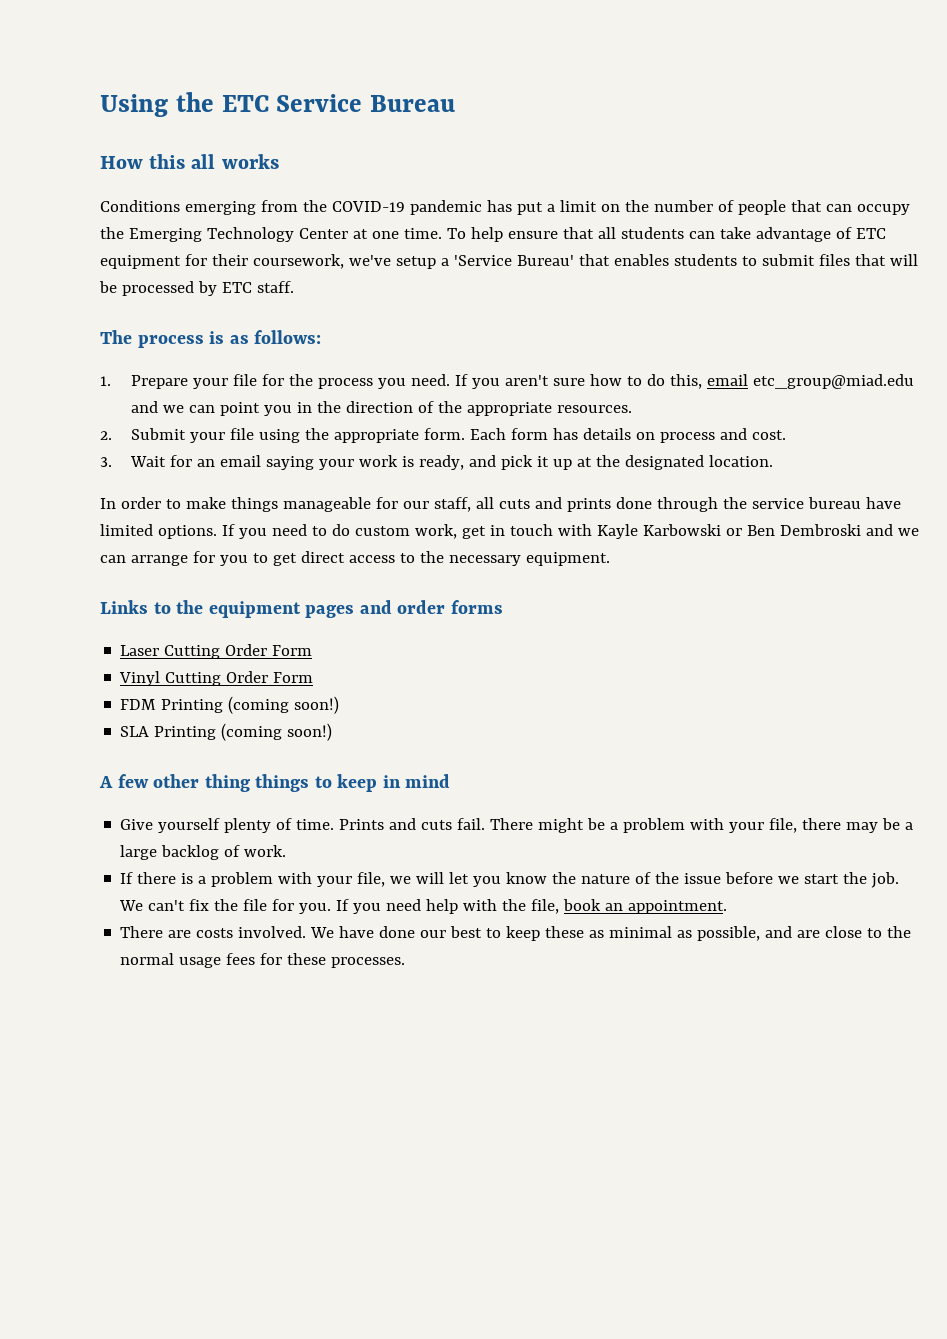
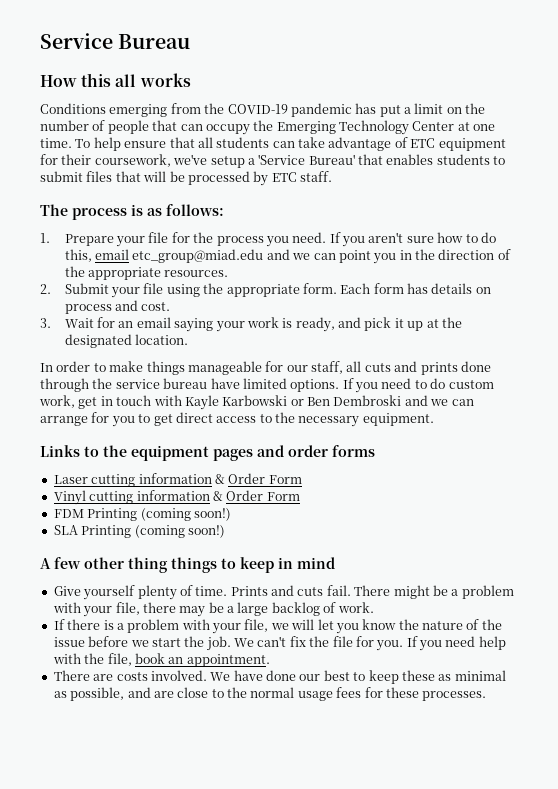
- Using the ETC Service Bureau
+ Service Bureau
- Laser Cutting Order Form
+ Laser cutting information & Order Form
- Vinyl Cutting Order Form
+ Vinyl cutting information & Order Form

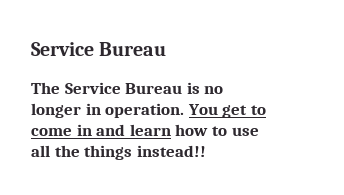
- How this all works
- Conditions emerging from the COVID-19 pandemic has put a limit on the number of people that can occupy the Emerging Technology Center at one time. To help ensure that all students can take advantage of ETC equipment for their coursework, we've setup a 'Service Bureau' that enables students to submit files that will be processed by ETC staff.
- The process is as follows:
- 1. Prepare your file for the process you need. If you aren't sure how to do this, email etc_group@miad.edu and we can point you in the direction of the appropriate resources.
- 2. Submit your file using the appropriate form. Each form has details on process and cost.
- 3. Wait for an email saying your work is ready, and pick it up at the designated location.
- In order to make things manageable for our staff, all cuts and prints done through the service bureau have limited options. If you need to do custom work, get in touch with Kayle Karbowski or Ben Dembroski and we can arrange for you to get direct access to the necessary equipment.
- Links to the equipment pages and order forms
- Laser cutting information & Order Form
- Vinyl cutting information & Order Form
- FDM Printing (coming soon!)
- SLA Printing (coming soon!)
- A few other thing things to keep in mind
- Give yourself plenty of time. Prints and cuts fail. There might be a problem with your file, there may be a large backlog of work.
- If there is a problem with your file, we will let you know the nature of the issue before we start the job. We can't fix the file for you. If you need help with the file, book an appointment.
- There are costs involved. We have done our best to keep these as minimal as possible, and are close to the normal usage fees for these processes.
+ The Service Bureau is no longer in operation. You get to come in and learn how to use all the things instead!!

